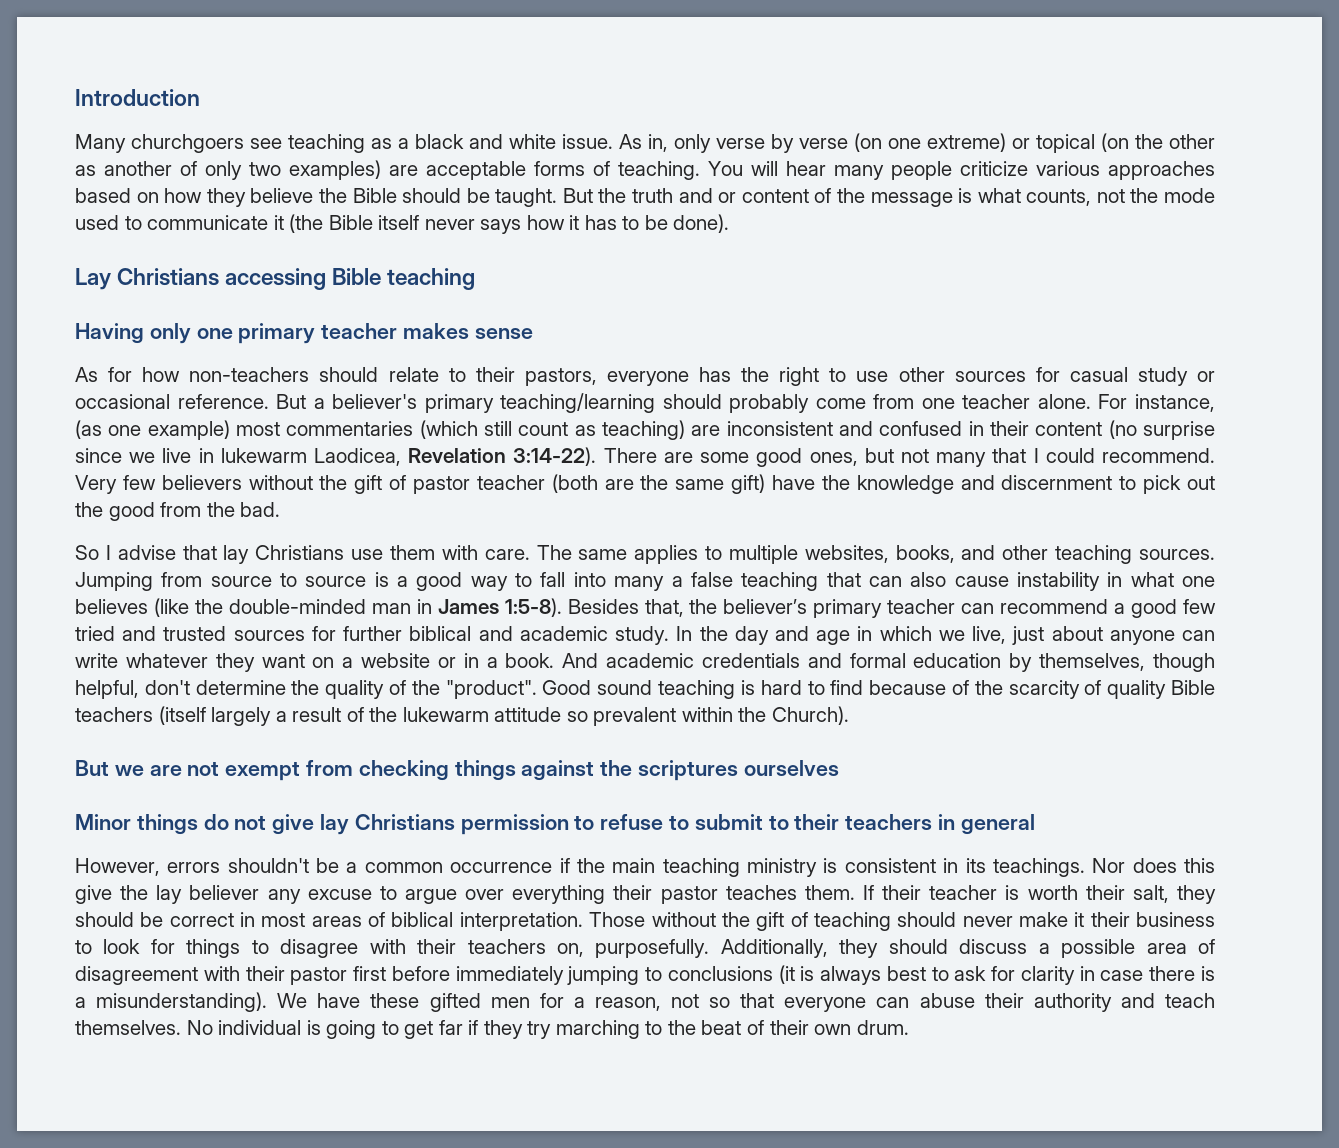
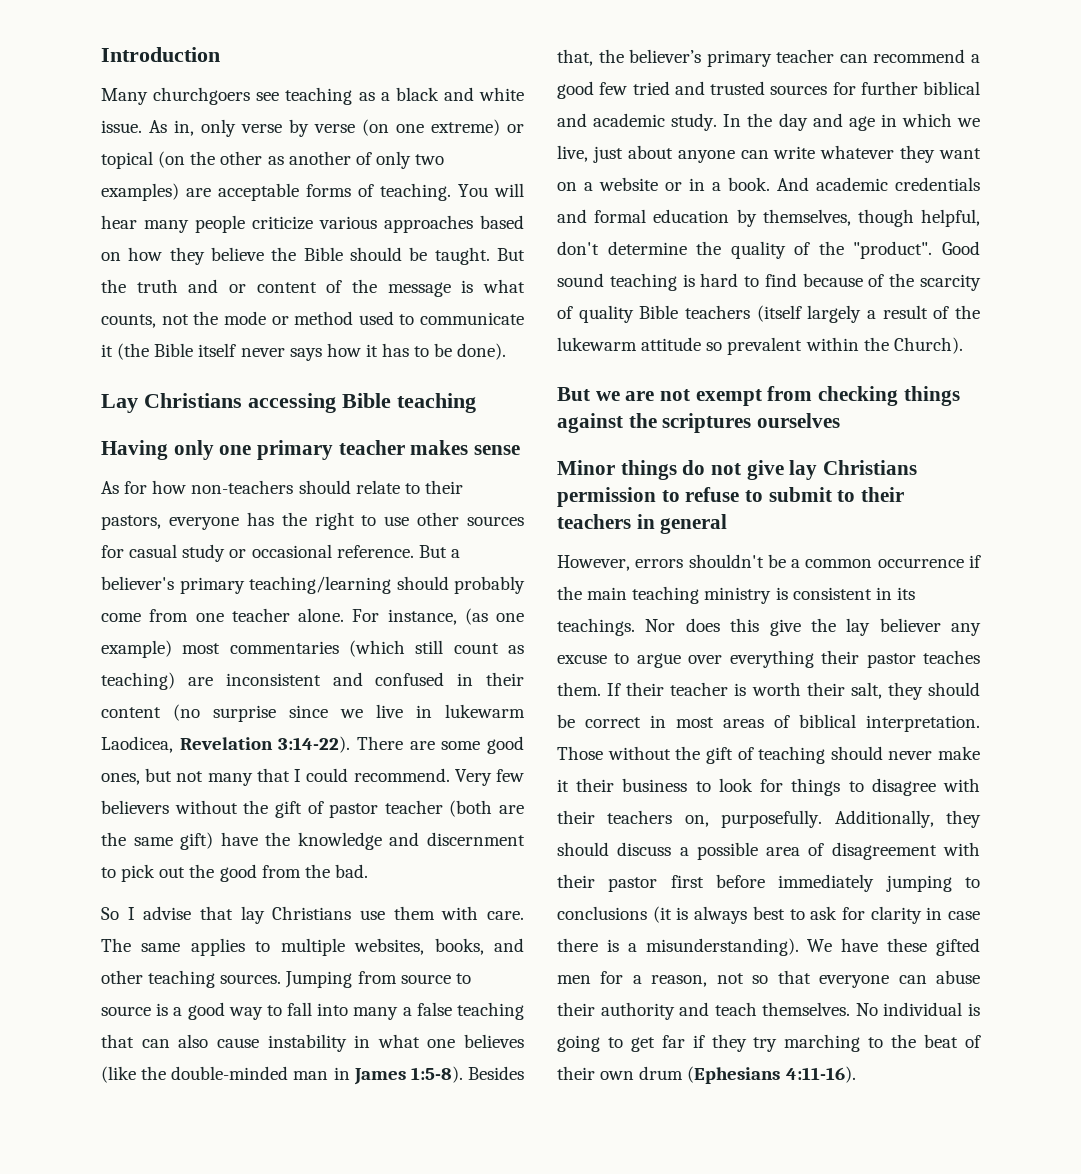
- But the truth and or content of the message is what counts, not the mode used to communicate it (the Bible itself never says how it has to be done).
+ But the truth and or content of the message is what counts, not the mode or method used to communicate it (the Bible itself never says how it has to be done).
- No individual is going to get far if they try marching to the beat of their own drum.
+ No individual is going to get far if they try marching to the beat of their own drum (Ephesians 4:11-16).

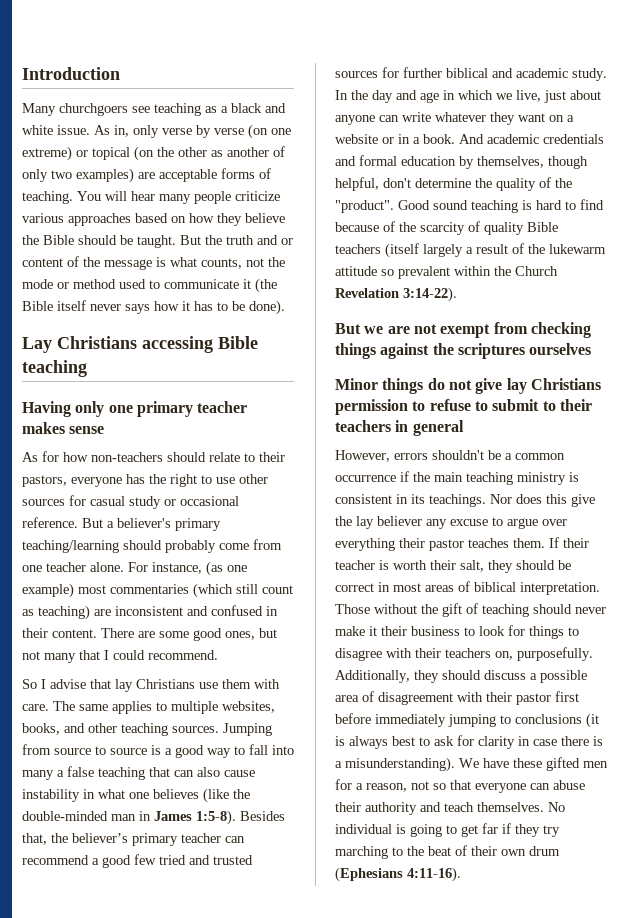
- For instance, (as one example) most commentaries (which still count as teaching) are inconsistent and confused in their content (no surprise since we live in lukewarm Laodicea, Revelation 3:14-22).
+ For instance, (as one example) most commentaries (which still count as teaching) are inconsistent and confused in their content.
- Very few believers without the gift of pastor teacher (both are the same gift) have the knowledge and discernment to pick out the good from the bad.
- Good sound teaching is hard to find because of the scarcity of quality Bible teachers (itself largely a result of the lukewarm attitude so prevalent within the Church).
+ Good sound teaching is hard to find because of the scarcity of quality Bible teachers (itself largely a result of the lukewarm attitude so prevalent within the Church Revelation 3:14-22).

